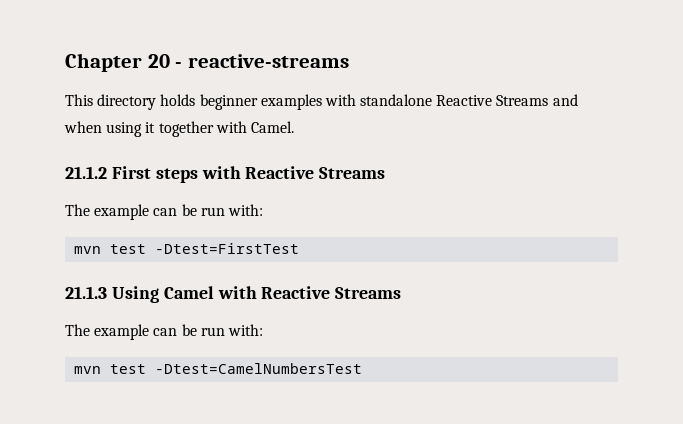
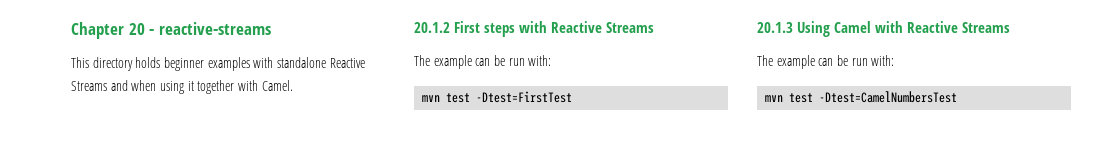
- 21.1.2 First steps with Reactive Streams
+ 20.1.2 First steps with Reactive Streams
- 21.1.3 Using Camel with Reactive Streams
+ 20.1.3 Using Camel with Reactive Streams

